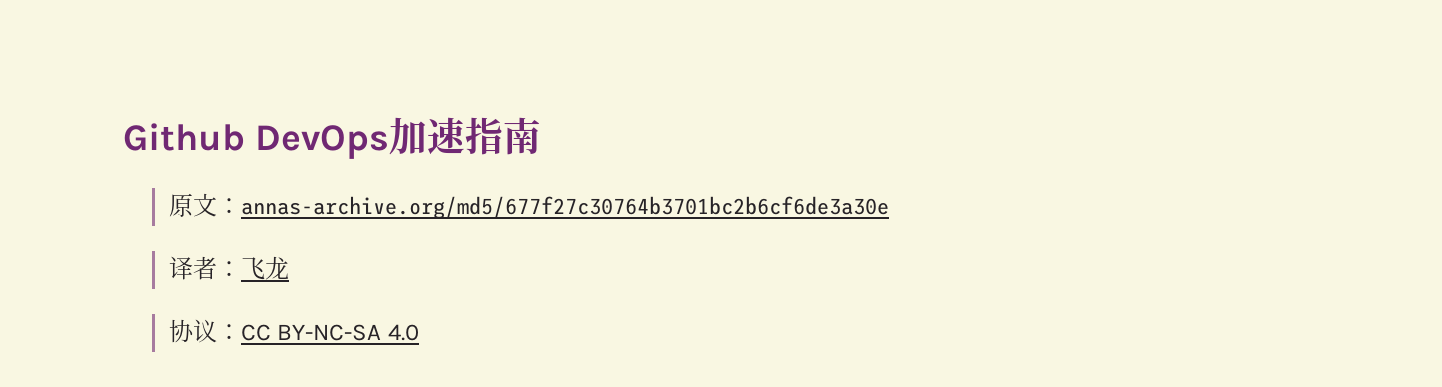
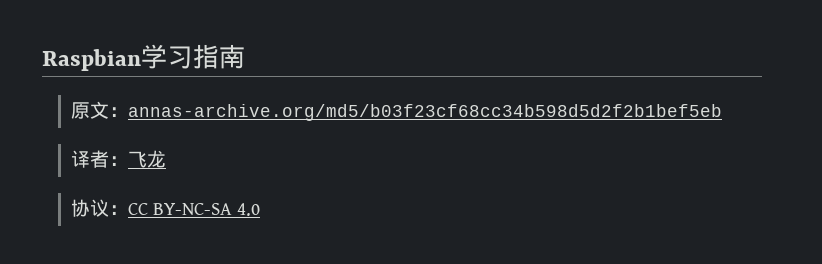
- Github DevOps加速指南
+ Raspbian学习指南
- 原文：annas-archive.org/md5/677f27c30764b3701bc2b6cf6de3a30e
+ 原文：annas-archive.org/md5/b03f23cf68cc34b598d5d2f2b1bef5eb

